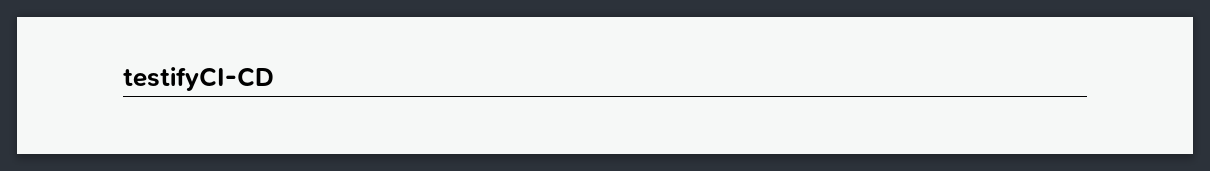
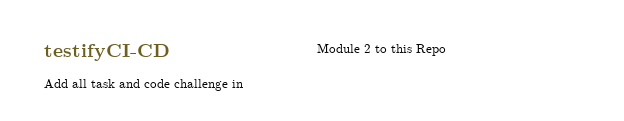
+ Add all task and code challenge in Module 2 to this Repo

